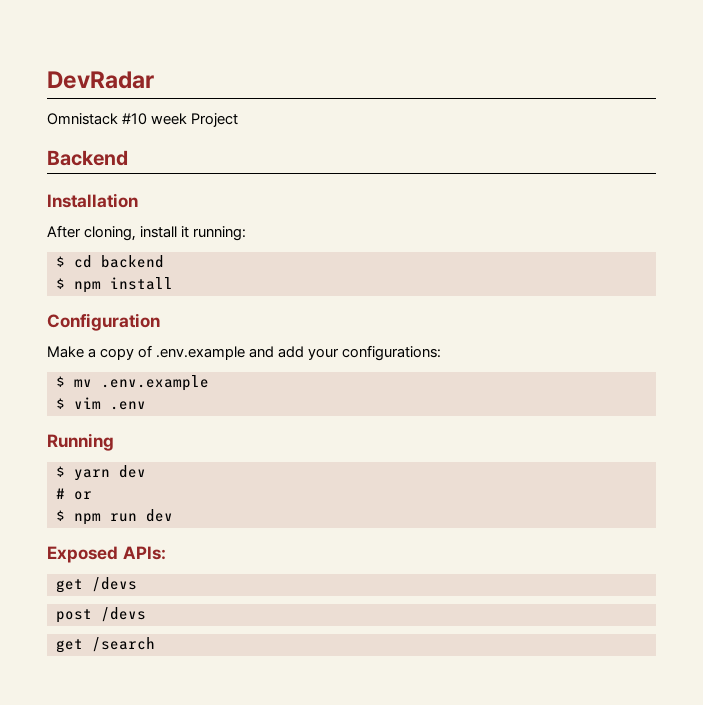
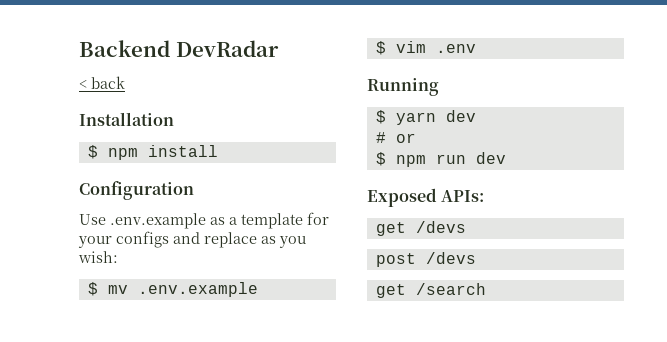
- DevRadar
+ Backend DevRadar
- Omnistack #10 week Project
- Backend
+ < back
  Installation
- After cloning, install it running:
- $ cd backend
  $ npm install
  Configuration
- Make a copy of .env.example and add your configurations:
+ Use .env.example as a template for your configs and replace as you wish:

